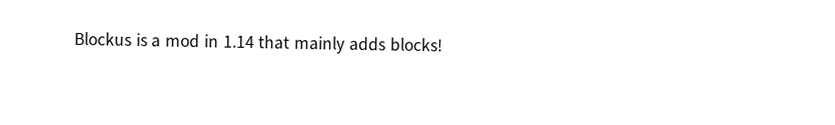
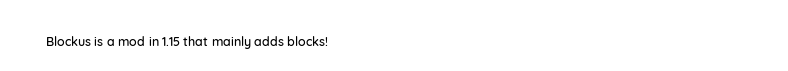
- Blockus is a mod in 1.14 that mainly adds blocks!
+ Blockus is a mod in 1.15 that mainly adds blocks!

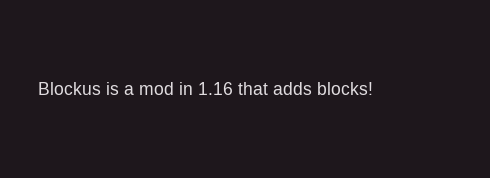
- Blockus is a mod in 1.15 that mainly adds blocks!
+ Blockus is a mod in 1.16 that adds blocks!

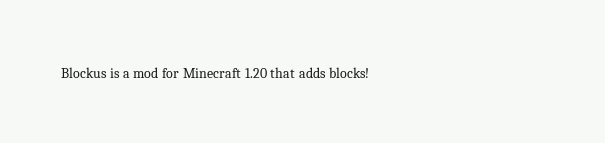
- Blockus is a mod in 1.16 that adds blocks!
+ Blockus is a mod for Minecraft 1.20 that adds blocks!

